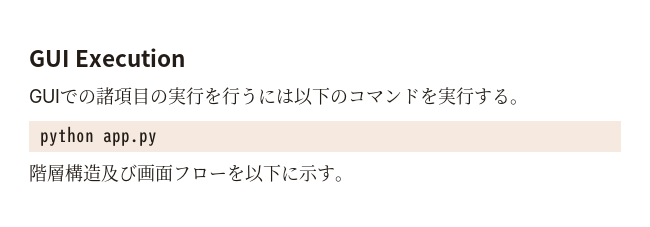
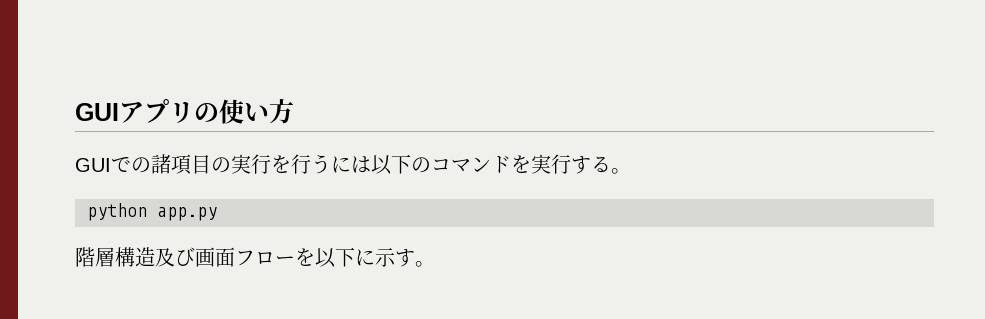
- GUI Execution
+ GUIアプリの使い方

